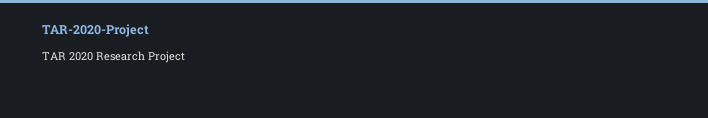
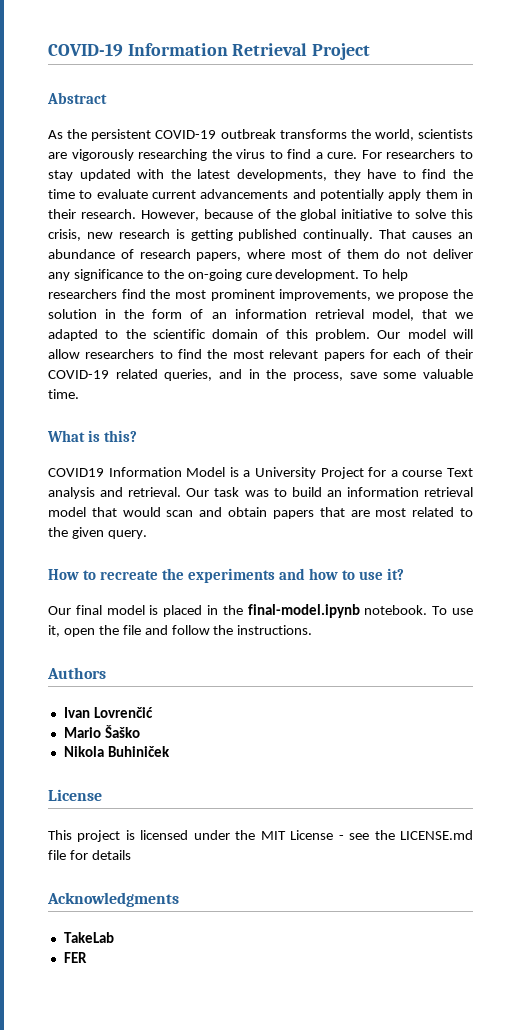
- TAR-2020-Project
- TAR 2020 Research Project
+ COVID-19 Information Retrieval Project
+ Abstract
+ As the persistent COVID-19 outbreak transforms the world, scientists are vigorously researching the virus to find a cure. For researchers to stay updated with the latest developments, they have to find the time to evaluate current advancements and potentially apply them in their research. However, because of the global initiative to solve this crisis, new research is getting published continually. That causes an abundance of research papers, where most of them do not deliver any significance to the on-going cure development. To help researchers find the most prominent improvements, we propose the solution in the form of an information retrieval model, that we adapted to the scientific domain of this problem. Our model will allow researchers to find the most relevant papers for each of their COVID-19 related queries, and in the process, save some valuable time.
+ What is this?
+ COVID19 Information Model is a University Project for a course Text analysis and retrieval. Our task was to build an information retrieval model that would scan and obtain papers that are most related to the given query.
+ How to recreate the experiments and how to use it?
+ Our final model is placed in the final-model.ipynb notebook. To use it, open the file and follow the instructions.
+ Authors
+ Ivan Lovrenčić
+ Mario Šaško
+ Nikola Buhiniček
+ License
+ This project is licensed under the MIT License - see the LICENSE.md file for details
+ Acknowledgments
+ TakeLab
+ FER

